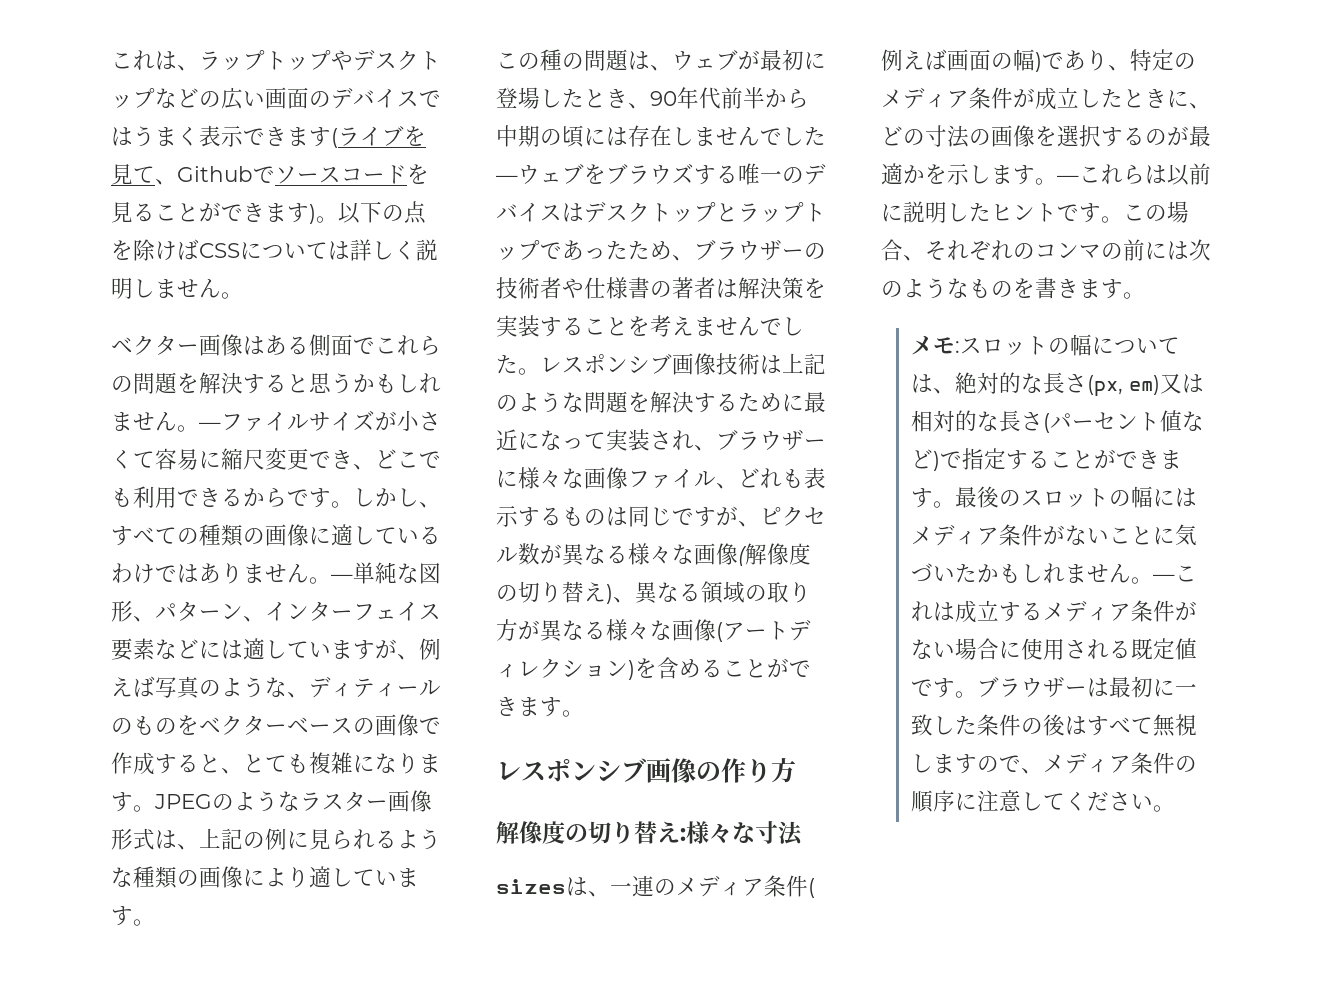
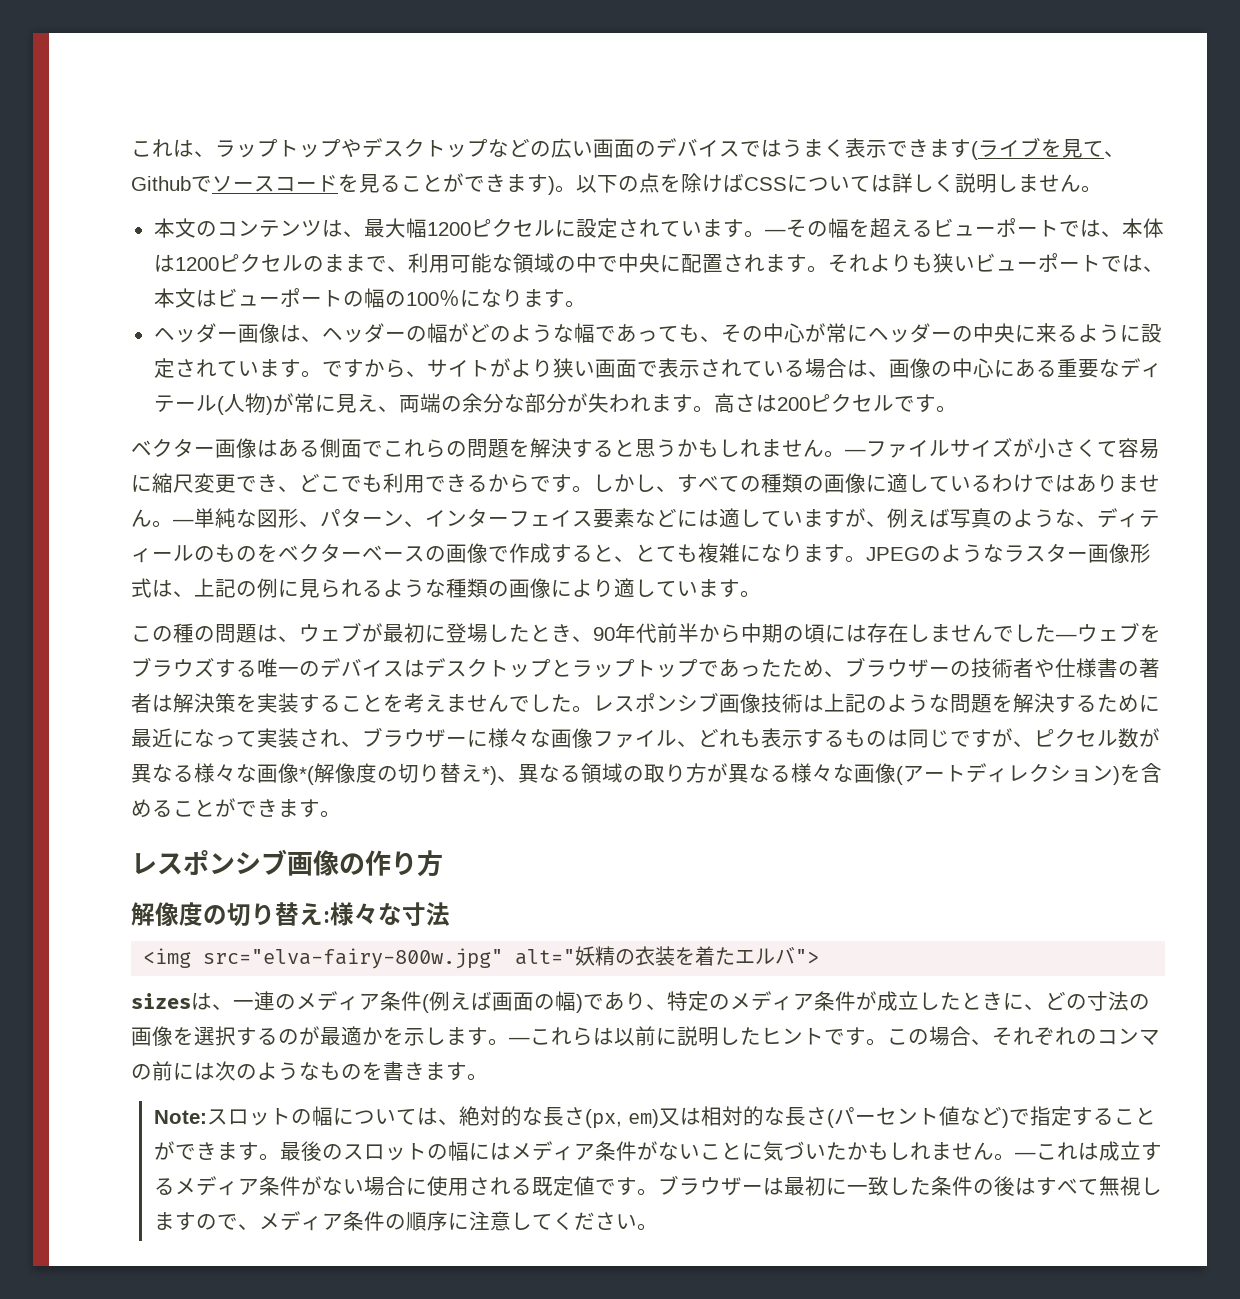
+ 本文のコンテンツは、最大幅1200ピクセルに設定されています。—その幅を超えるビューポートでは、本体は1200ピクセルのままで、利用可能な領域の中で中央に配置されます。それよりも狭いビューポートでは、本文はビューポートの幅の100％になります。
+ ヘッダー画像は、ヘッダーの幅がどのような幅であっても、その中心が常にヘッダーの中央に来るように設定されています。ですから、サイトがより狭い画面で表示されている場合は、画像の中心にある重要なディテール(人物)が常に見え、両端の余分な部分が失われます。高さは200ピクセルです。
- レスポンシブ画像技術は上記のような問題を解決するために最近になって実装され、ブラウザーに様々な画像ファイル、どれも表示するものは同じですが、ピクセル数が異なる様々な画像(解像度の切り替え)、異なる領域の取り方が異なる様々な画像(アートディレクション)を含めることができます。
+ レスポンシブ画像技術は上記のような問題を解決するために最近になって実装され、ブラウザーに様々な画像ファイル、どれも表示するものは同じですが、ピクセル数が異なる様々な画像*(解像度の切り替え*)、異なる領域の取り方が異なる様々な画像(アートディレクション)を含めることができます。
+ <img src="elva-fairy-800w.jpg" alt="妖精の衣装を着たエルバ">
- メモ:スロットの幅については、絶対的な長さ(px, em)又は相対的な長さ(パーセント値など)で指定することができます。
+ Note:スロットの幅については、絶対的な長さ(px, em)又は相対的な長さ(パーセント値など)で指定することができます。

